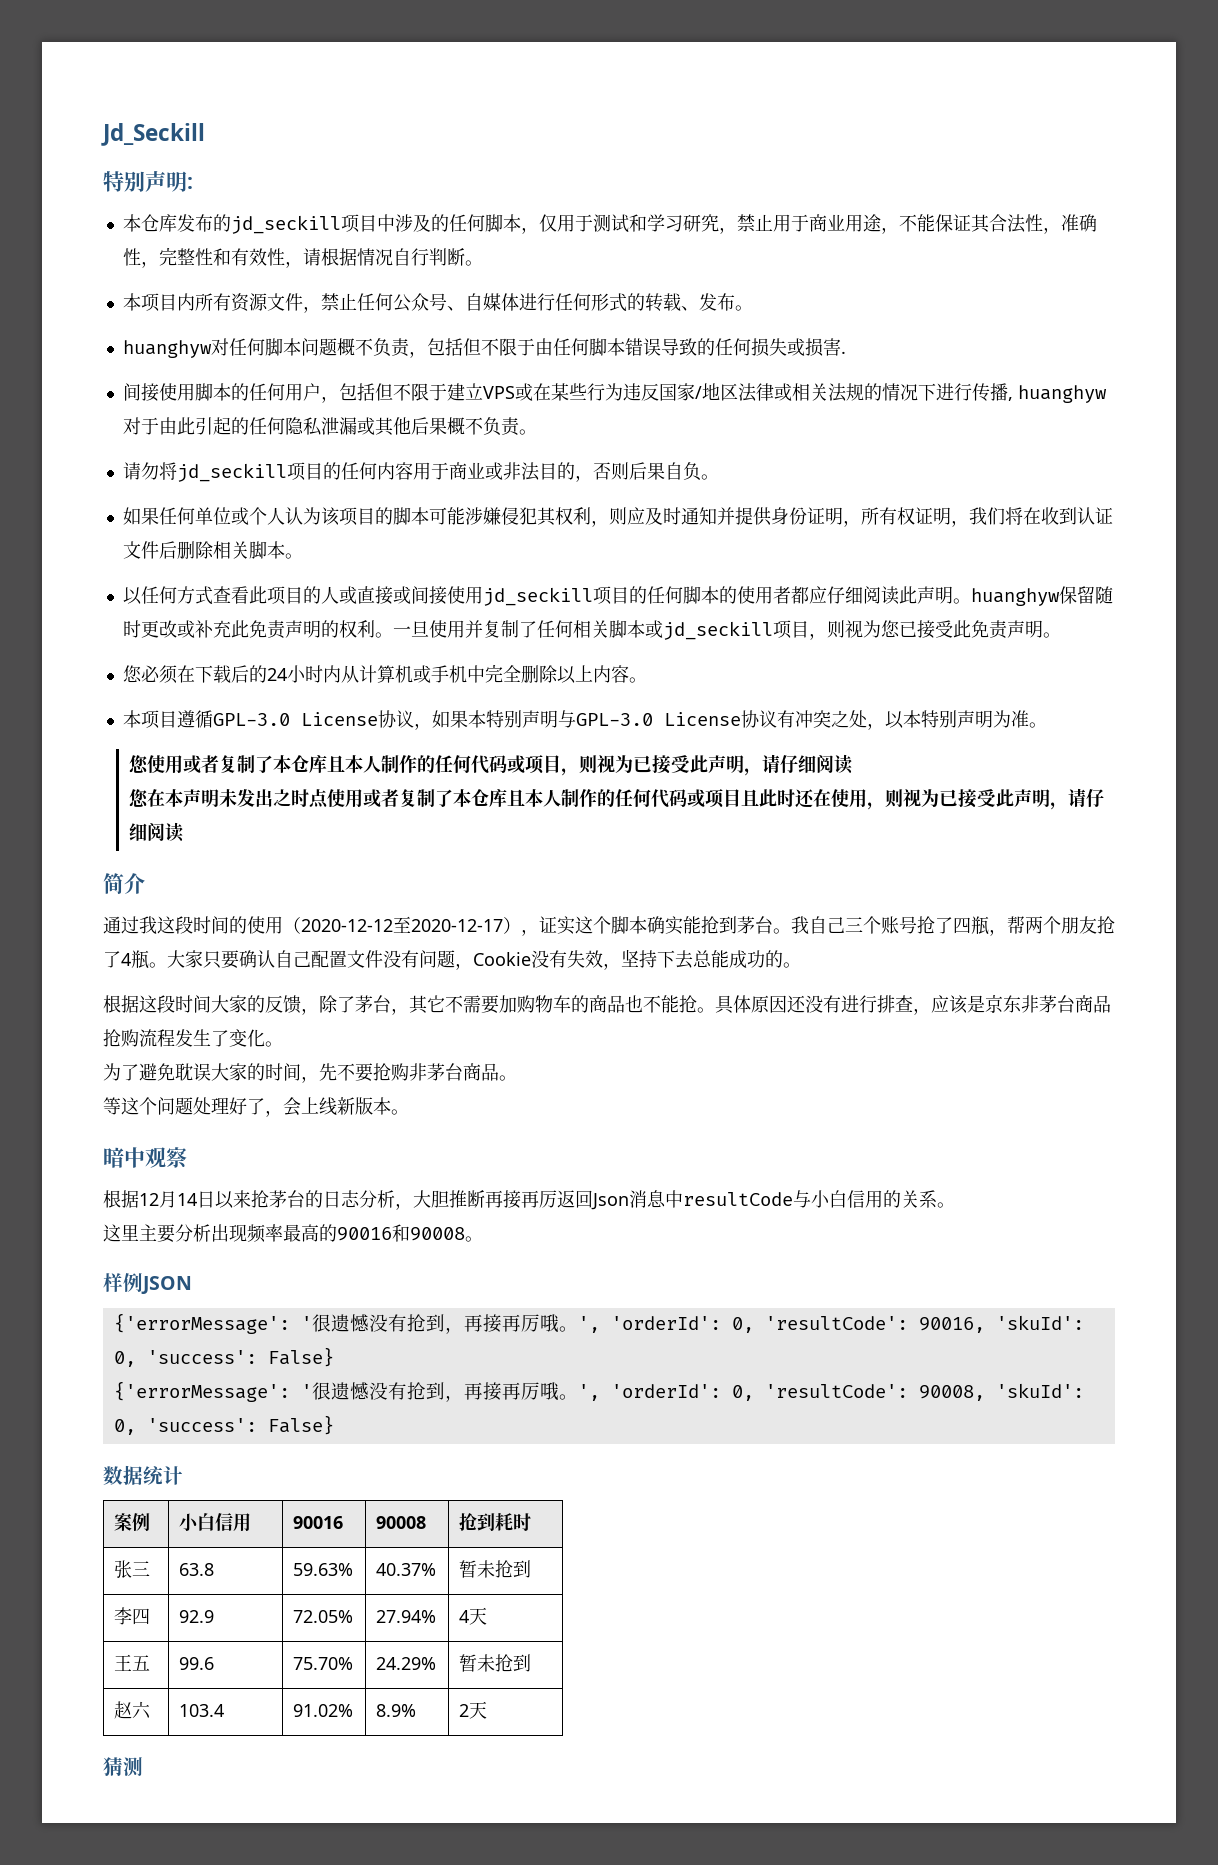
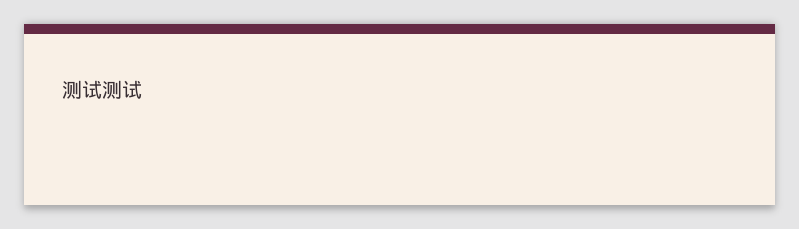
- Jd_Seckill
- 特别声明:
- 本仓库发布的jd_seckill项目中涉及的任何脚本，仅用于测试和学习研究，禁止用于商业用途，不能保证其合法性，准确性，完整性和有效性，请根据情况自行判断。
- 本项目内所有资源文件，禁止任何公众号、自媒体进行任何形式的转载、发布。
- huanghyw对任何脚本问题概不负责，包括但不限于由任何脚本错误导致的任何损失或损害.
- 间接使用脚本的任何用户，包括但不限于建立VPS或在某些行为违反国家/地区法律或相关法规的情况下进行传播, huanghyw对于由此引起的任何隐私泄漏或其他后果概不负责。
- 请勿将jd_seckill项目的任何内容用于商业或非法目的，否则后果自负。
- 如果任何单位或个人认为该项目的脚本可能涉嫌侵犯其权利，则应及时通知并提供身份证明，所有权证明，我们将在收到认证文件后删除相关脚本。
- 以任何方式查看此项目的人或直接或间接使用jd_seckill项目的任何脚本的使用者都应仔细阅读此声明。huanghyw保留随时更改或补充此免责声明的权利。一旦使用并复制了任何相关脚本或jd_seckill项目，则视为您已接受此免责声明。
- 您必须在下载后的24小时内从计算机或手机中完全删除以上内容。
- 本项目遵循GPL-3.0 License协议，如果本特别声明与GPL-3.0 License协议有冲突之处，以本特别声明为准。
- 您使用或者复制了本仓库且本人制作的任何代码或项目，则视为已接受此声明，请仔细阅读
- 您在本声明未发出之时点使用或者复制了本仓库且本人制作的任何代码或项目且此时还在使用，则视为已接受此声明，请仔细阅读
- 简介
- 通过我这段时间的使用（2020-12-12至2020-12-17），证实这个脚本确实能抢到茅台。我自己三个账号抢了四瓶，帮两个朋友抢了4瓶。大家只要确认自己配置文件没有问题，Cookie没有失效，坚持下去总能成功的。
- 根据这段时间大家的反馈，除了茅台，其它不需要加购物车的商品也不能抢。具体原因还没有进行排查，应该是京东非茅台商品抢购流程发生了变化。
- 为了避免耽误大家的时间，先不要抢购非茅台商品。
- 等这个问题处理好了，会上线新版本。
- 暗中观察
- 根据12月14日以来抢茅台的日志分析，大胆推断再接再厉返回Json消息中resultCode与小白信用的关系。
- 这里主要分析出现频率最高的90016和90008。
- 样例JSON
- {'errorMessage': '很遗憾没有抢到，再接再厉哦。', 'orderId': 0, 'resultCode': 90016, 'skuId': 0, 'success': False}
- {'errorMessage': '很遗憾没有抢到，再接再厉哦。', 'orderId': 0, 'resultCode': 90008, 'skuId': 0, 'success': False}
- 数据统计
- 案例 | 小白信用 | 90016 | 90008 | 抢到耗时
- 张三 | 63.8 | 59.63% | 40.37% | 暂未抢到
- 李四 | 92.9 | 72.05% | 27.94% | 4天
- 王五 | 99.6 | 75.70% | 24.29% | 暂未抢到
- 赵六 | 103.4 | 91.02% | 8.9% | 2天
- 猜测
+ 测试测试

